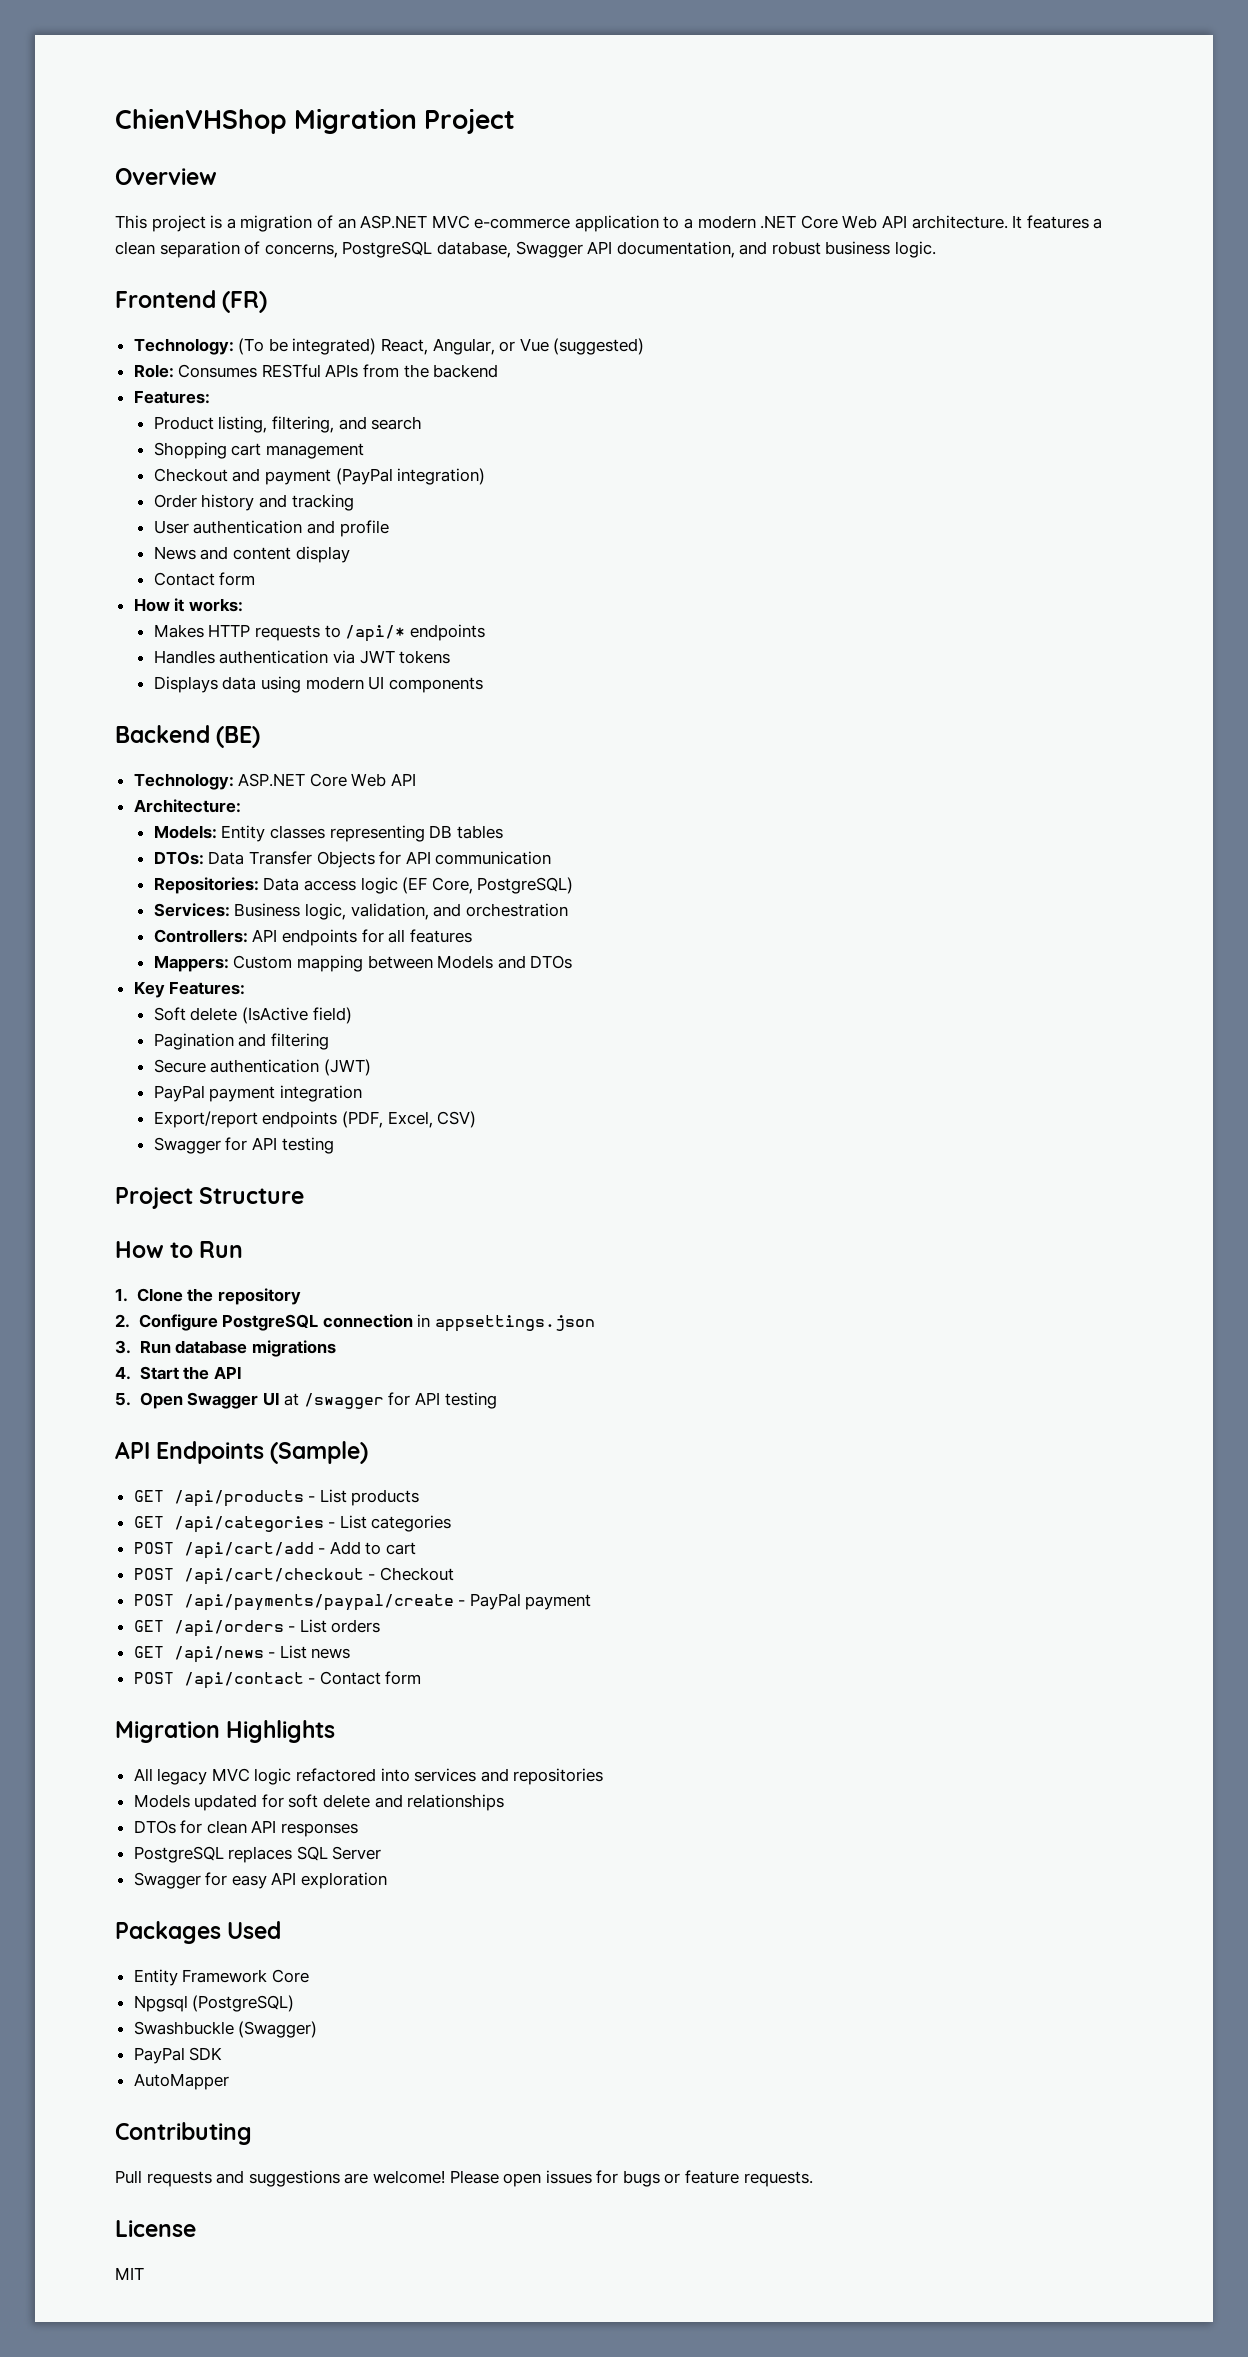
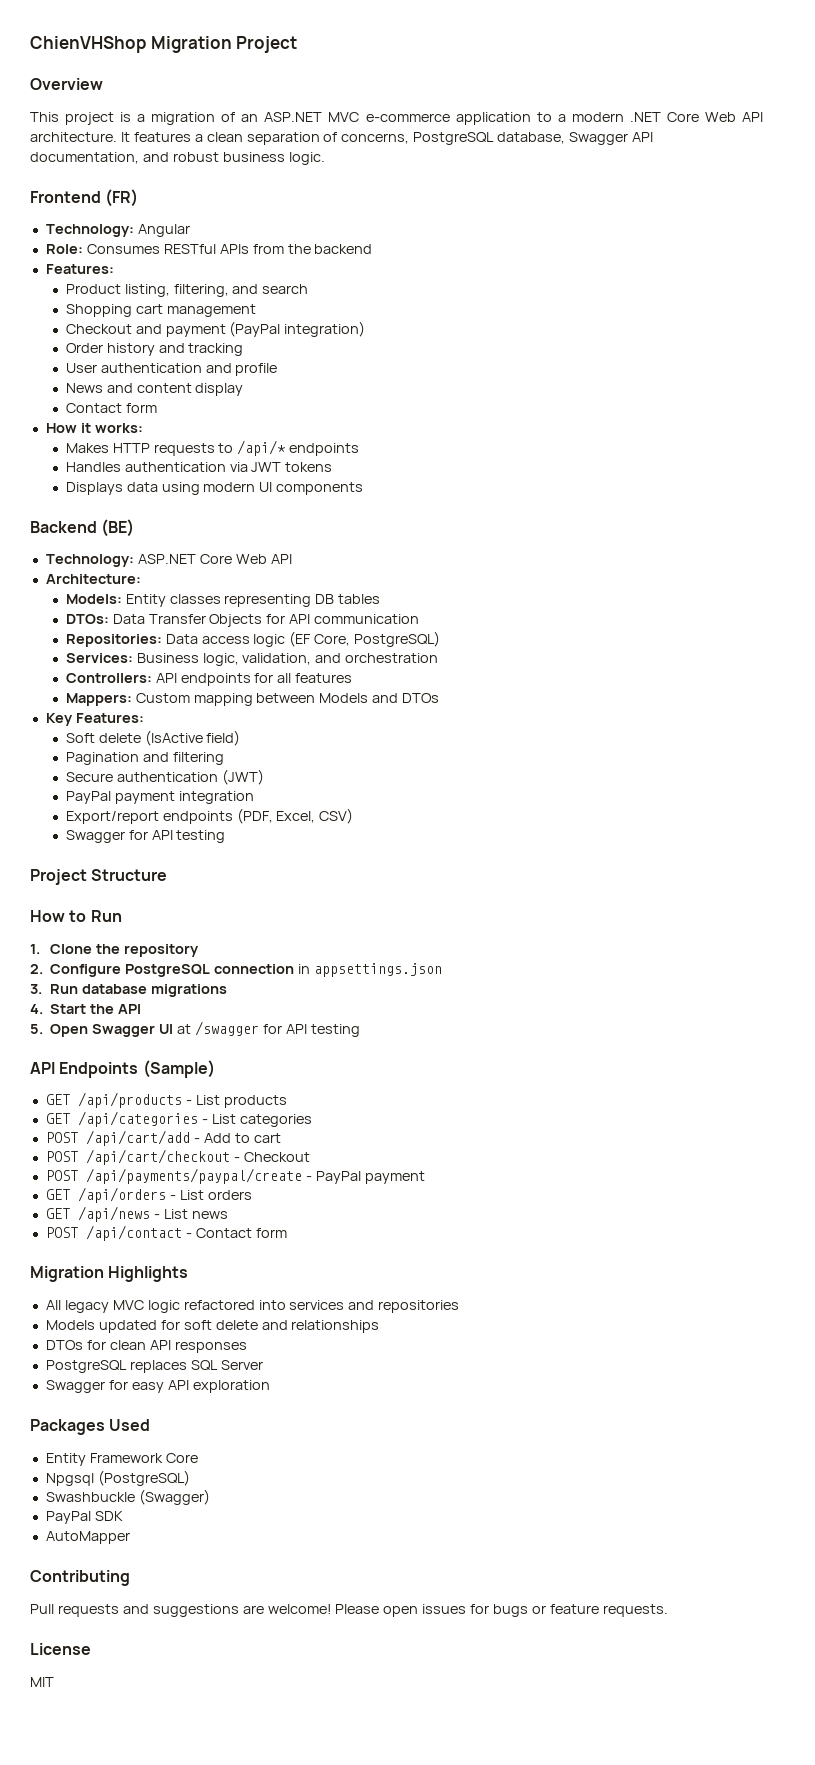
- Technology: (To be integrated) React, Angular, or Vue (suggested)
+ Technology: Angular

